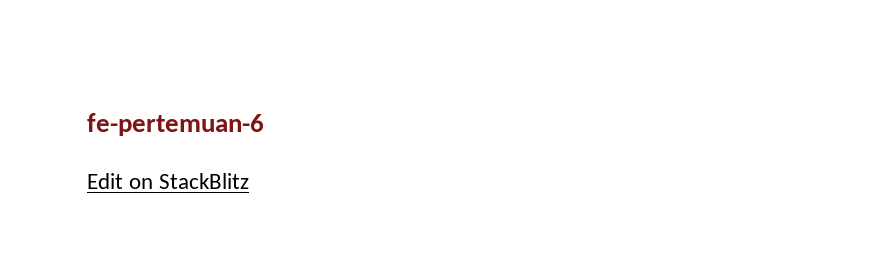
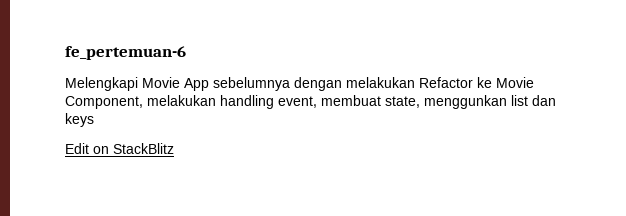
- fe-pertemuan-6
+ fe_pertemuan-6
+ Melengkapi Movie App sebelumnya dengan melakukan Refactor ke Movie Component, melakukan handling event, membuat state, menggunkan list dan keys

